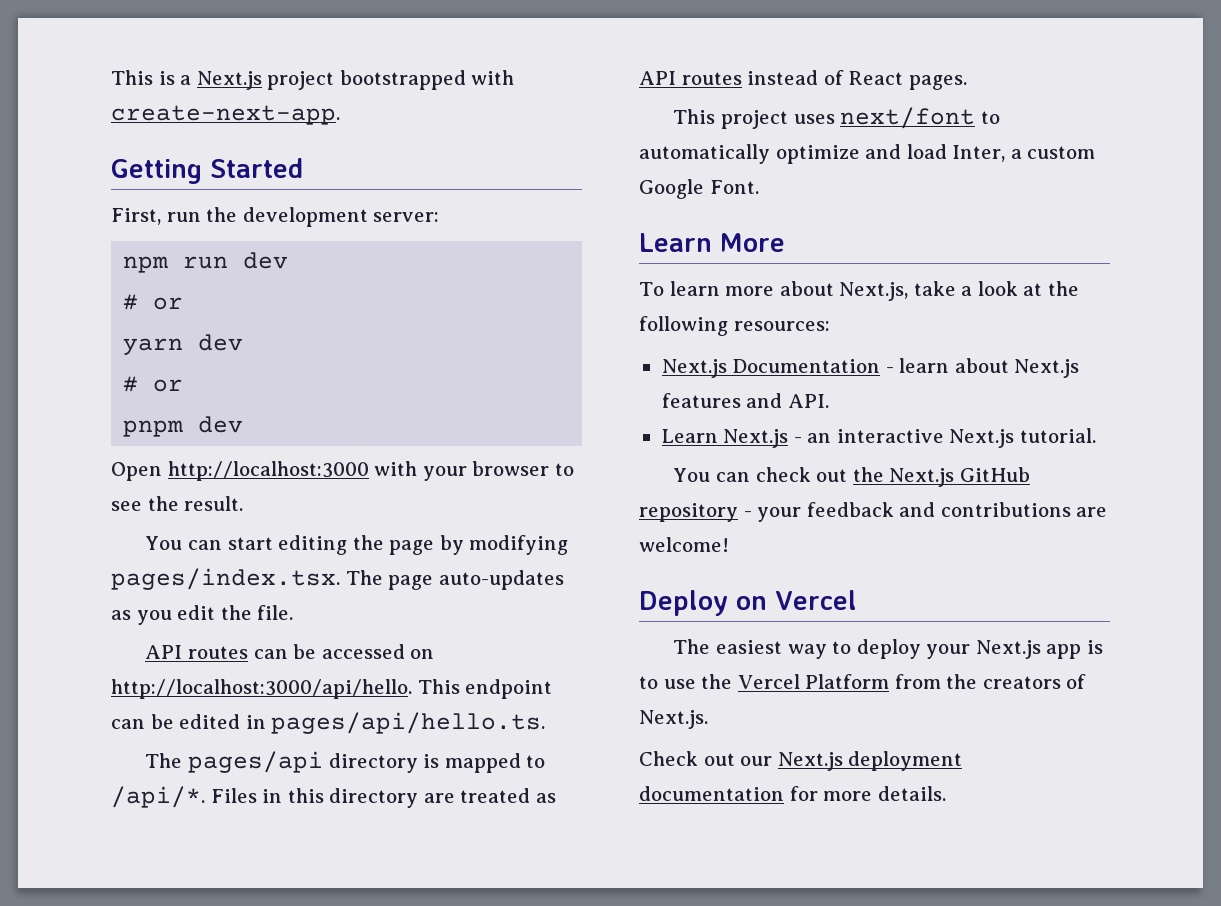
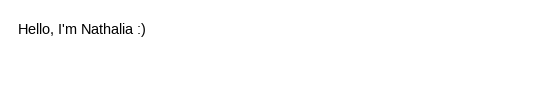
- This is a Next.js project bootstrapped with create-next-app.
- Getting Started
- First, run the development server:
- npm run dev
- # or
- yarn dev
- # or
- pnpm dev
- Open http://localhost:3000 with your browser to see the result.
- You can start editing the page by modifying pages/index.tsx. The page auto-updates as you edit the file.
- API routes can be accessed on http://localhost:3000/api/hello. This endpoint can be edited in pages/api/hello.ts.
- The pages/api directory is mapped to /api/*. Files in this directory are treated as API routes instead of React pages.
- This project uses next/font to automatically optimize and load Inter, a custom Google Font.
- Learn More
- To learn more about Next.js, take a look at the following resources:
- Next.js Documentation - learn about Next.js features and API.
- Learn Next.js - an interactive Next.js tutorial.
- You can check out the Next.js GitHub repository - your feedback and contributions are welcome!
- Deploy on Vercel
- The easiest way to deploy your Next.js app is to use the Vercel Platform from the creators of Next.js.
- Check out our Next.js deployment documentation for more details.
+ Hello, I'm Nathalia :)

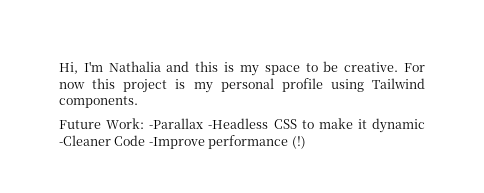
- Hello, I'm Nathalia :)
+ Hi, I'm Nathalia and this is my space to be creative. For now this project is my personal profile using Tailwind components.
+ Future Work: -Parallax -Headless CSS to make it dynamic -Cleaner Code -Improve performance (!)

